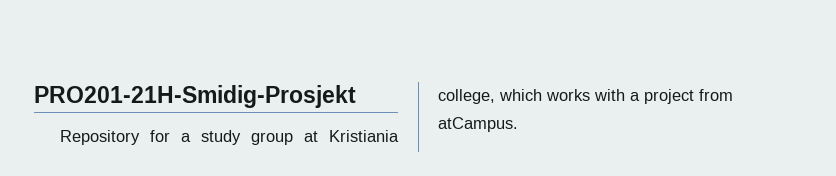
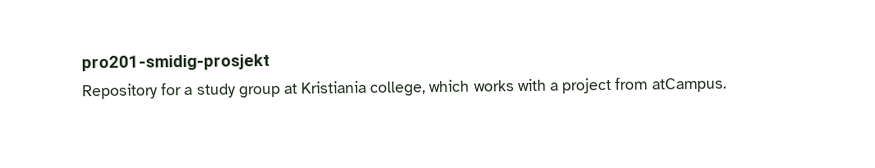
- PRO201-21H-Smidig-Prosjekt
+ pro201-smidig-prosjekt

